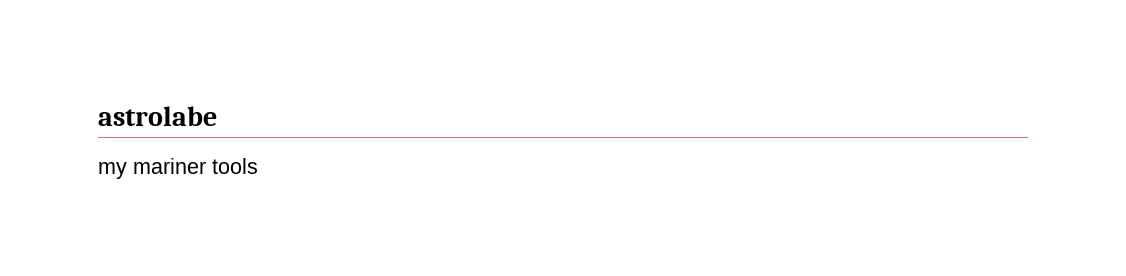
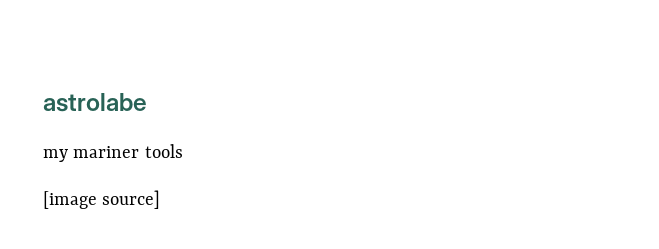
+ [image source]

